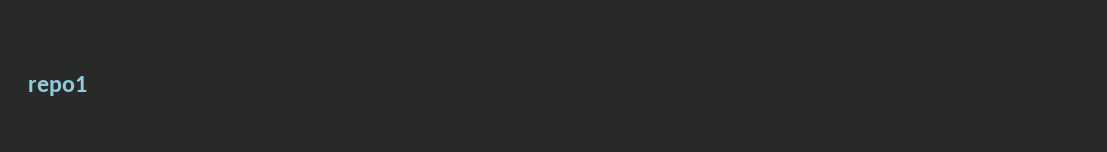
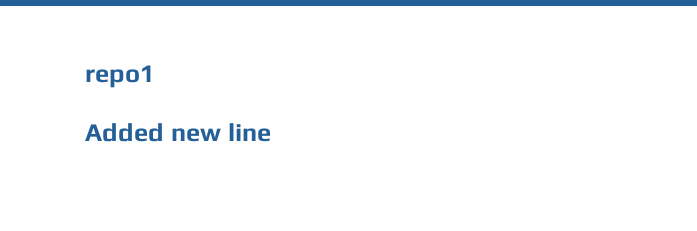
+ Added new line

